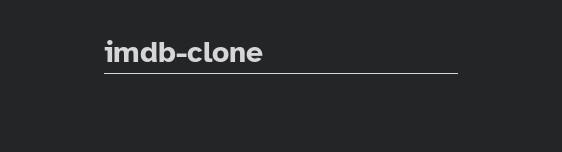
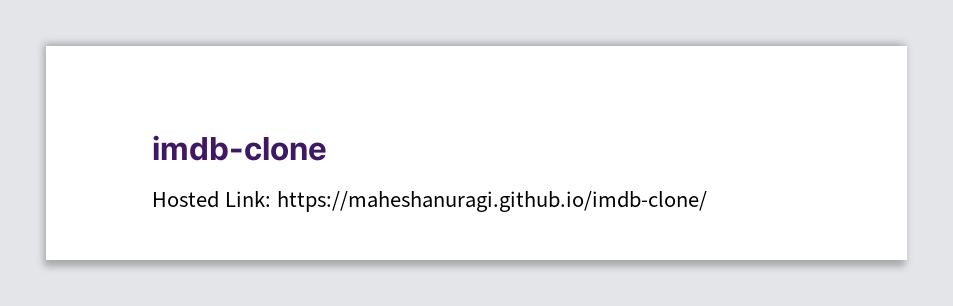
+ Hosted Link: https://maheshanuragi.github.io/imdb-clone/

